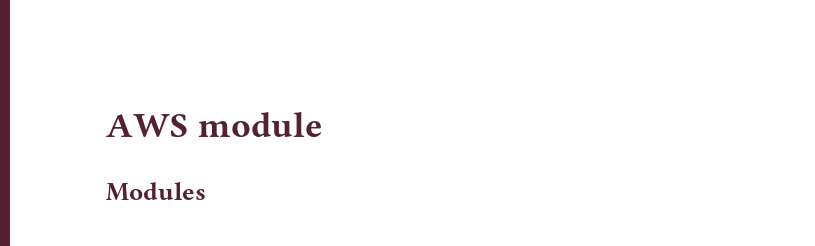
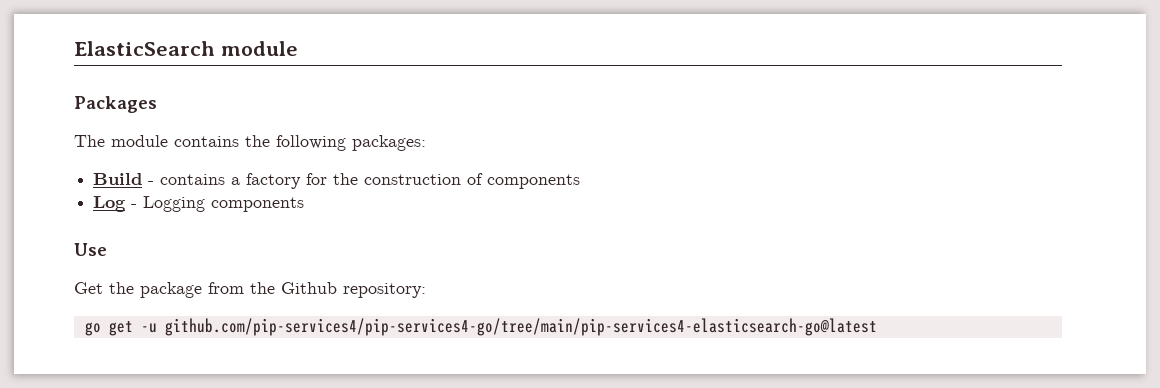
- AWS module
+ ElasticSearch module
- Modules
+ Packages
+ The module contains the following packages:
+ Build - contains a factory for the construction of components
+ Log - Logging components
+ Use
+ Get the package from the Github repository:
+ go get -u github.com/pip-services4/pip-services4-go/tree/main/pip-services4-elasticsearch-go@latest

